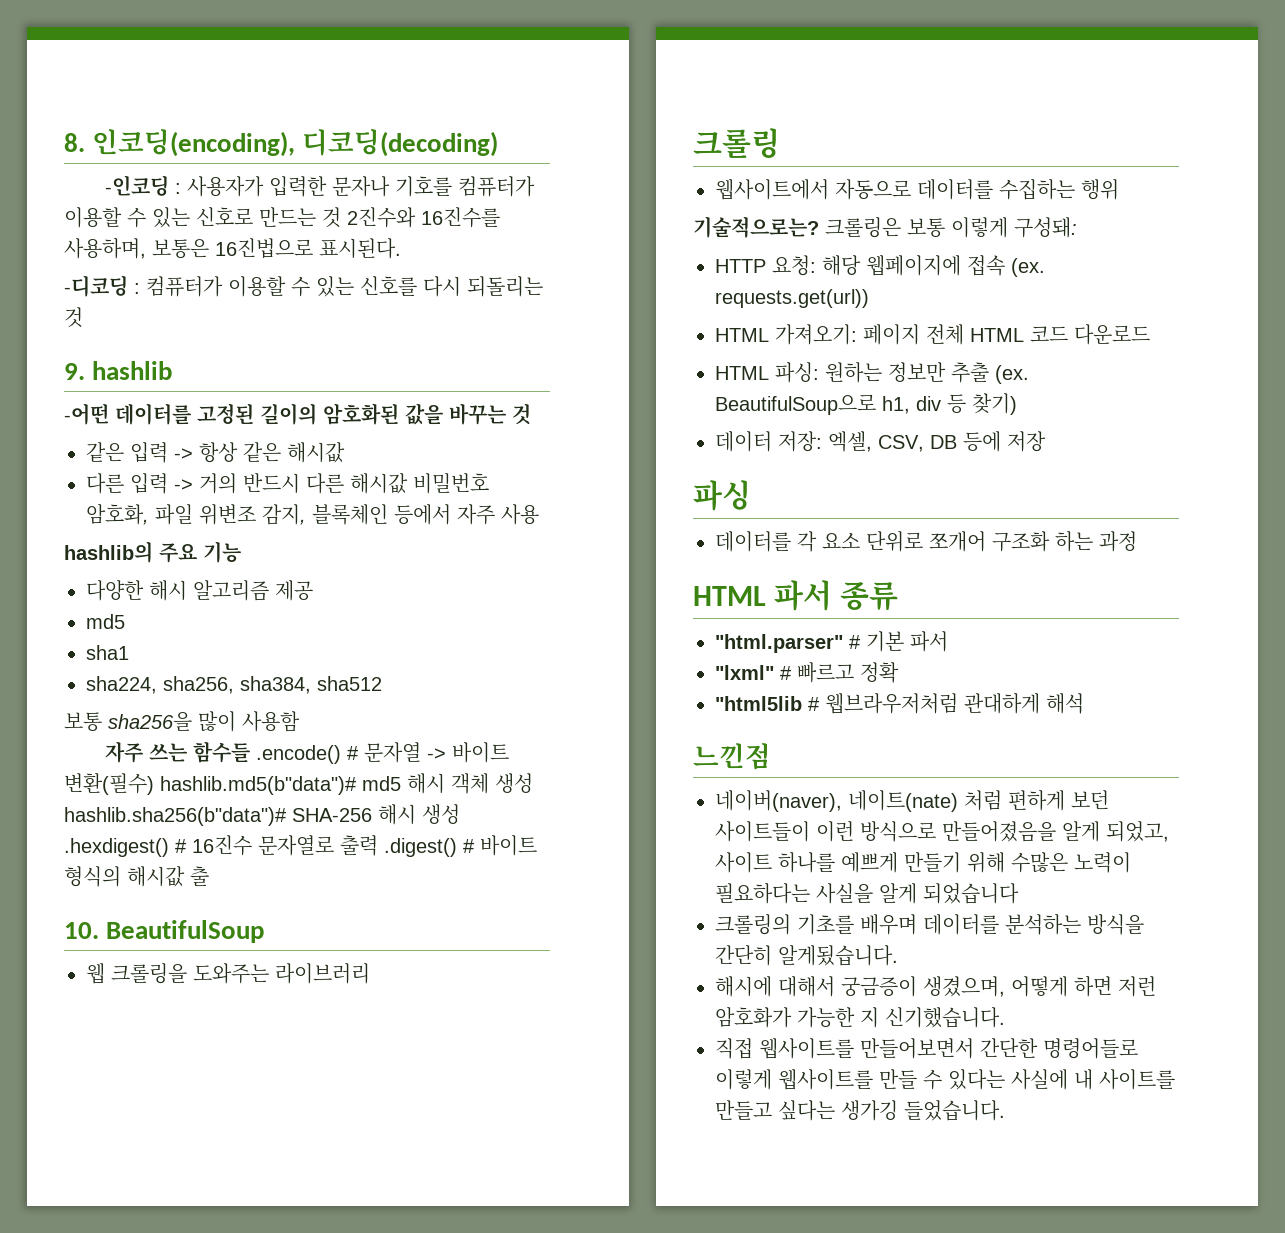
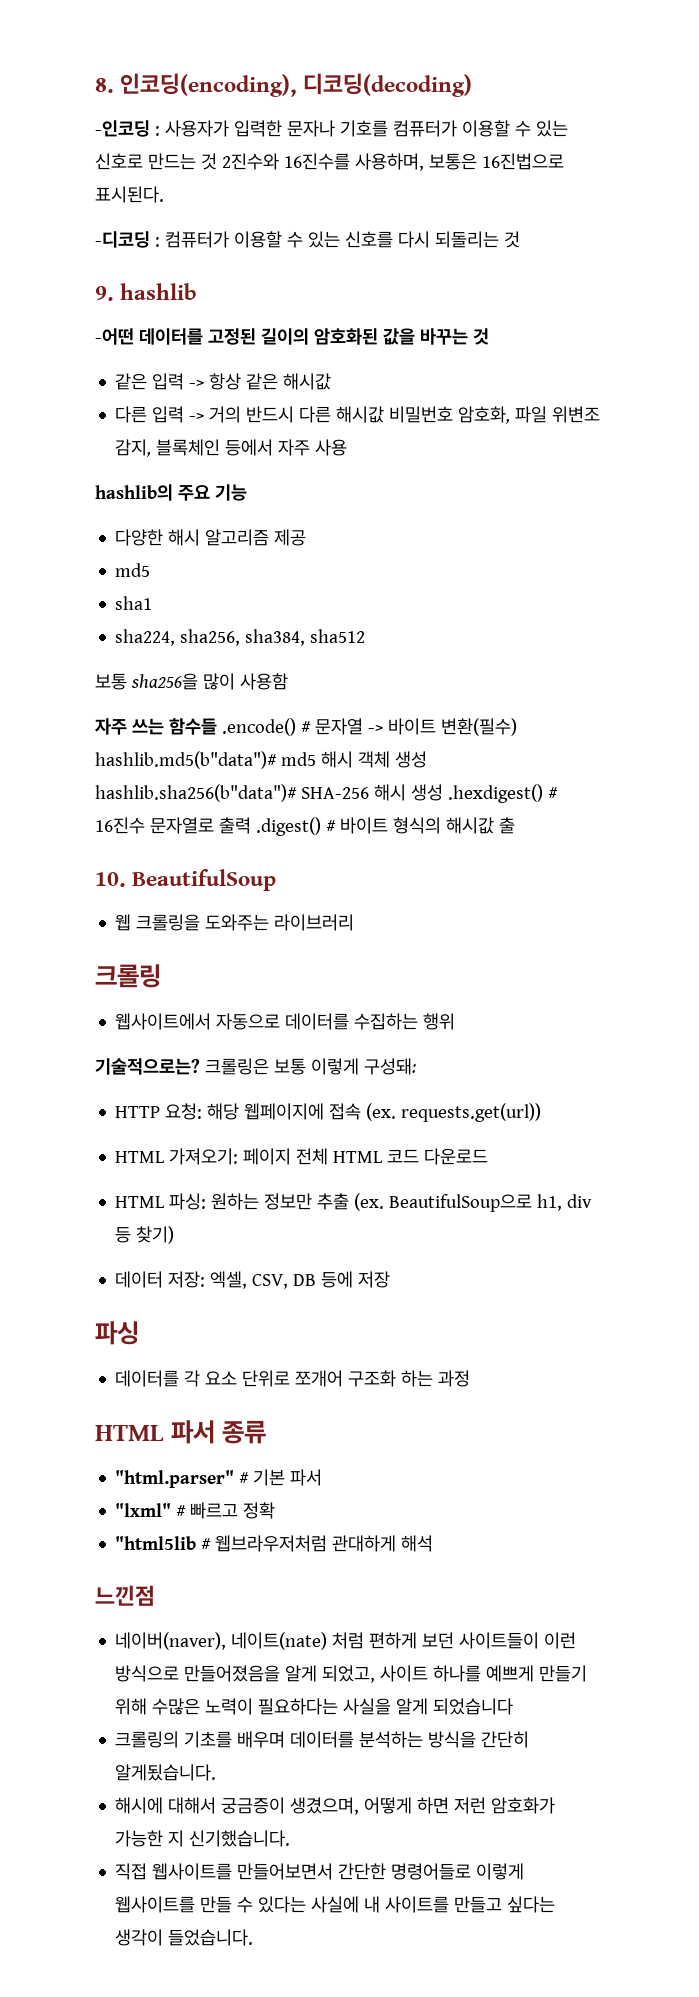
- 직접 웹사이트를 만들어보면서 간단한 명령어들로 이렇게 웹사이트를 만들 수 있다는 사실에 내 사이트를 만들고 싶다는 생가깅 들었습니다.
+ 직접 웹사이트를 만들어보면서 간단한 명령어들로 이렇게 웹사이트를 만들 수 있다는 사실에 내 사이트를 만들고 싶다는 생각이 들었습니다.

